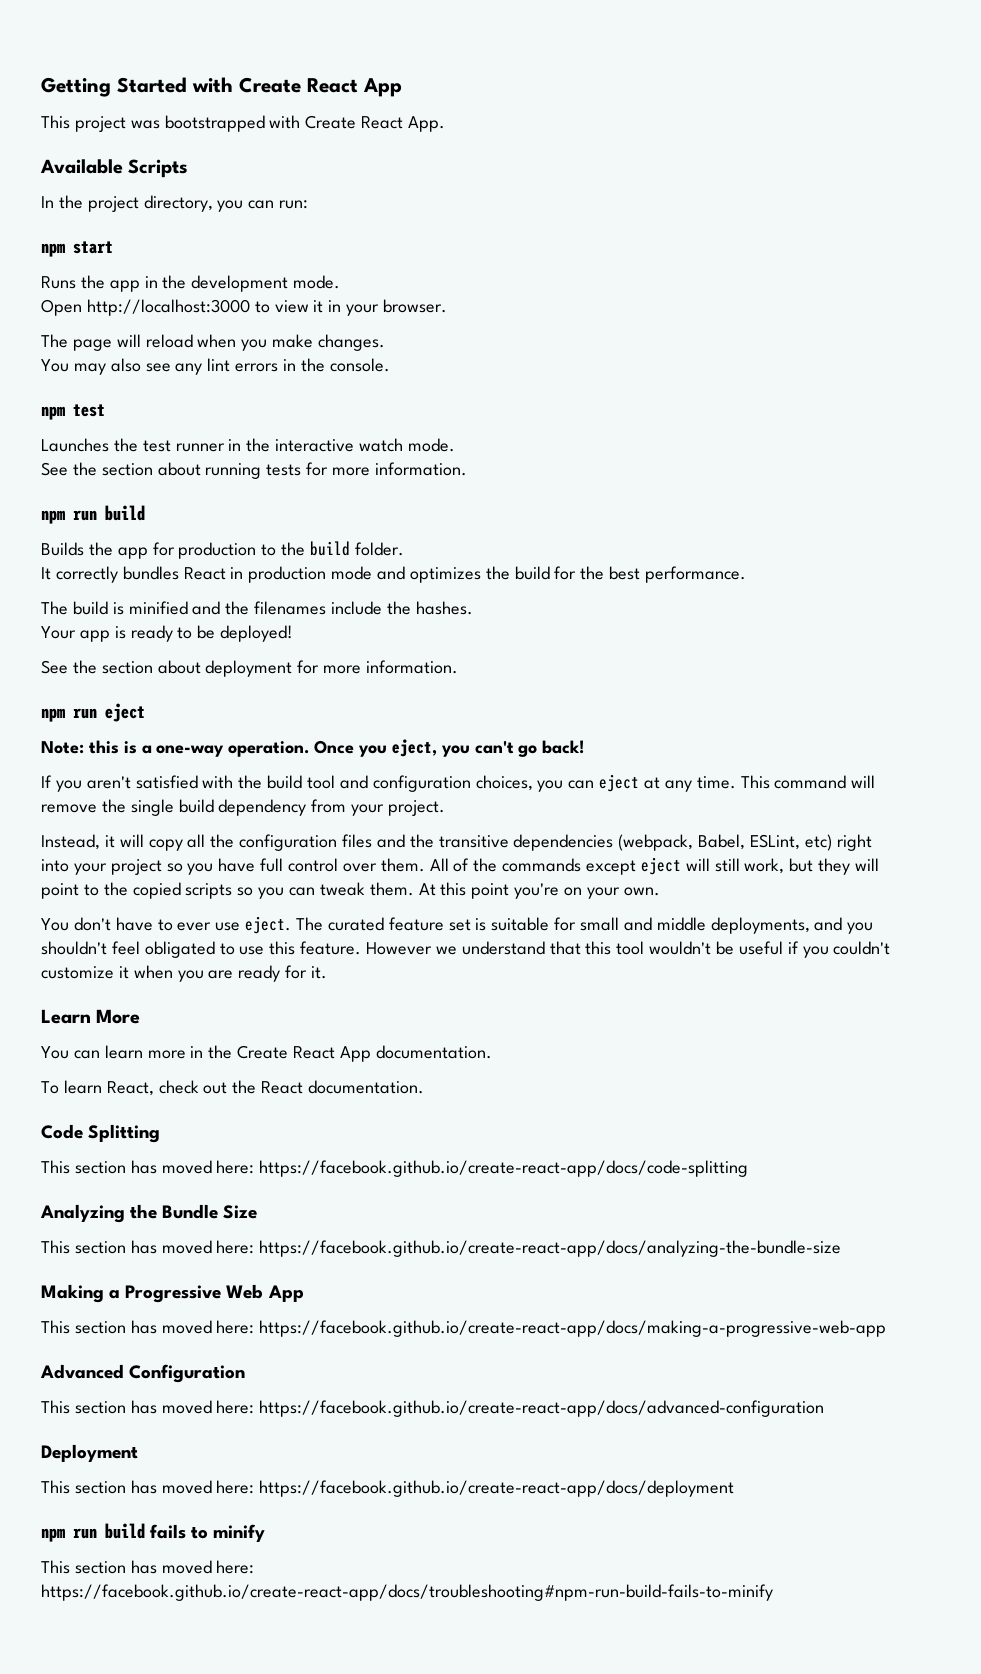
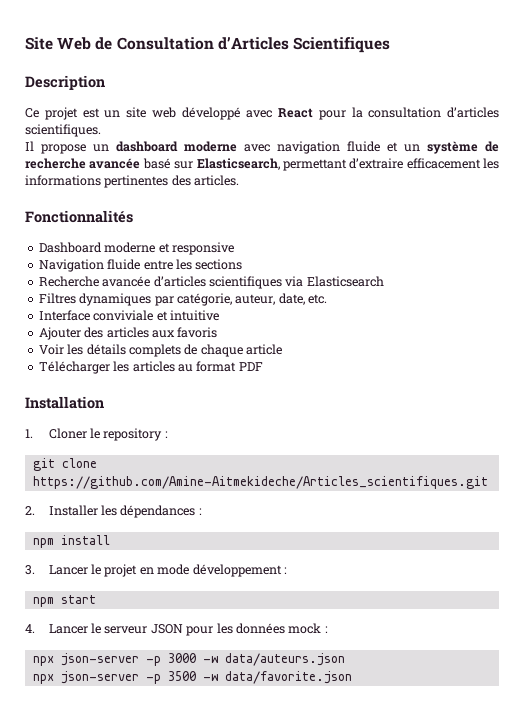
- Getting Started with Create React App
- This project was bootstrapped with Create React App.
- Available Scripts
- In the project directory, you can run:
+ Site Web de Consultation d’Articles Scientifiques
+ Description
+ Ce projet est un site web développé avec React pour la consultation d’articles scientifiques.
+ Il propose un dashboard moderne avec navigation fluide et un système de recherche avancée basé sur Elasticsearch, permettant d’extraire efficacement les informations pertinentes des articles.
+ Fonctionnalités
+ Dashboard moderne et responsive
+ Navigation fluide entre les sections
+ Recherche avancée d’articles scientifiques via Elasticsearch
+ Filtres dynamiques par catégorie, auteur, date, etc.
+ Interface conviviale et intuitive
+ Ajouter des articles aux favoris
+ Voir les détails complets de chaque article
+ Télécharger les articles au format PDF
+ Installation
+ 1. Cloner le repository :
+ git clone https://github.com/Amine-Aitmekideche/Articles_scientifiques.git
+ 2. Installer les dépendances :
+ npm install
+ 3. Lancer le projet en mode développement :
  npm start
- Runs the app in the development mode.
- Open http://localhost:3000 to view it in your browser.
- The page will reload when you make changes.
- You may also see any lint errors in the console.
- npm test
- Launches the test runner in the interactive watch mode.
- See the section about running tests for more information.
- npm run build
- Builds the app for production to the build folder.
- It correctly bundles React in production mode and optimizes the build for the best performance.
- The build is minified and the filenames include the hashes.
- Your app is ready to be deployed!
- See the section about deployment for more information.
- npm run eject
- Note: this is a one-way operation. Once you eject, you can't go back!
- If you aren't satisfied with the build tool and configuration choices, you can eject at any time. This command will remove the single build dependency from your project.
- Instead, it will copy all the configuration files and the transitive dependencies (webpack, Babel, ESLint, etc) right into your project so you have full control over them. All of the commands except eject will still work, but they will point to the copied scripts so you can tweak them. At this point you're on your own.
- You don't have to ever use eject. The curated feature set is suitable for small and middle deployments, and you shouldn't feel obligated to use this feature. However we understand that this tool wouldn't be useful if you couldn't customize it when you are ready for it.
- Learn More
- You can learn more in the Create React App documentation.
- To learn React, check out the React documentation.
- Code Splitting
- This section has moved here: https://facebook.github.io/create-react-app/docs/code-splitting
- Analyzing the Bundle Size
- This section has moved here: https://facebook.github.io/create-react-app/docs/analyzing-the-bundle-size
- Making a Progressive Web App
- This section has moved here: https://facebook.github.io/create-react-app/docs/making-a-progressive-web-app
- Advanced Configuration
- This section has moved here: https://facebook.github.io/create-react-app/docs/advanced-configuration
- Deployment
- This section has moved here: https://facebook.github.io/create-react-app/docs/deployment
- npm run build fails to minify
- This section has moved here: https://facebook.github.io/create-react-app/docs/troubleshooting#npm-run-build-fails-to-minify
+ 4. Lancer le serveur JSON pour les données mock :
+ npx json-server -p 3000 -w data/auteurs.json
+ npx json-server -p 3500 -w data/favorite.json

